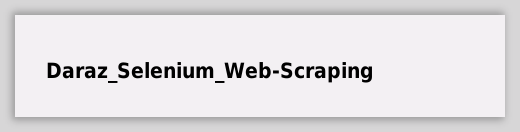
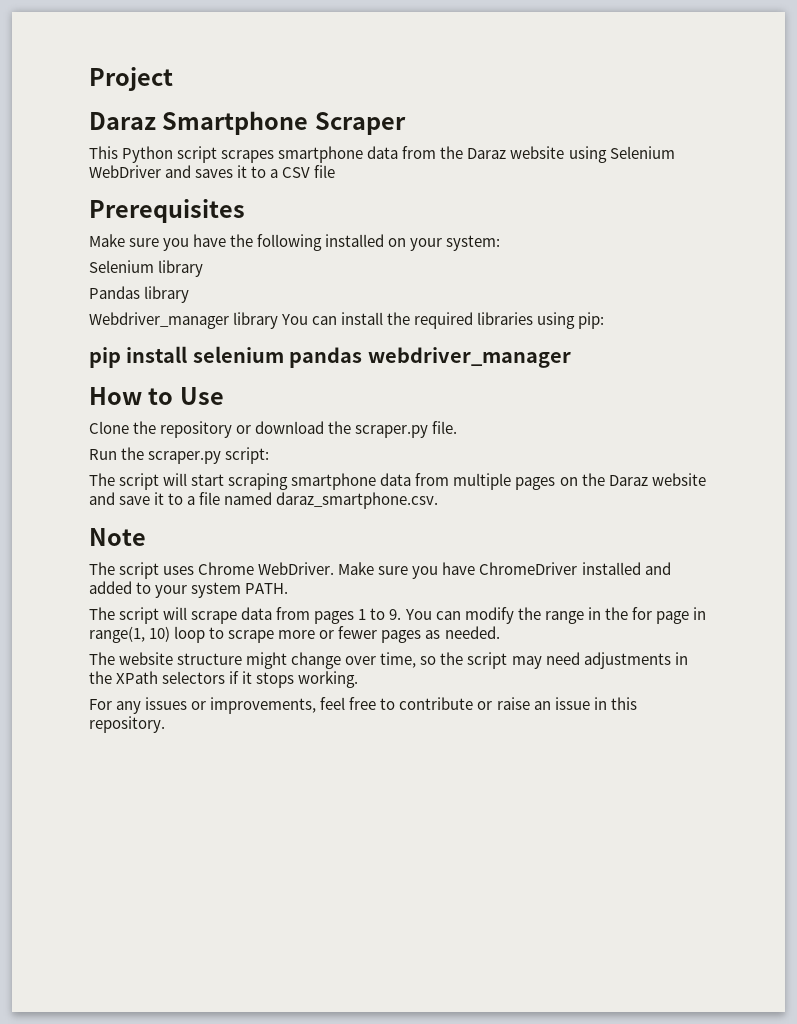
- Daraz_Selenium_Web-Scraping
+ Project
+ Daraz Smartphone Scraper
+ This Python script scrapes smartphone data from the Daraz website using Selenium WebDriver and saves it to a CSV file
+ Prerequisites
+ Make sure you have the following installed on your system:
+ Selenium library
+ Pandas library
+ Webdriver_manager library You can install the required libraries using pip:
+ pip install selenium pandas webdriver_manager
+ How to Use
+ Clone the repository or download the scraper.py file.
+ Run the scraper.py script:
+ The script will start scraping smartphone data from multiple pages on the Daraz website and save it to a file named daraz_smartphone.csv.
+ Note
+ The script uses Chrome WebDriver. Make sure you have ChromeDriver installed and added to your system PATH.
+ The script will scrape data from pages 1 to 9. You can modify the range in the for page in range(1, 10) loop to scrape more or fewer pages as needed.
+ The website structure might change over time, so the script may need adjustments in the XPath selectors if it stops working.
+ For any issues or improvements, feel free to contribute or raise an issue in this repository.

